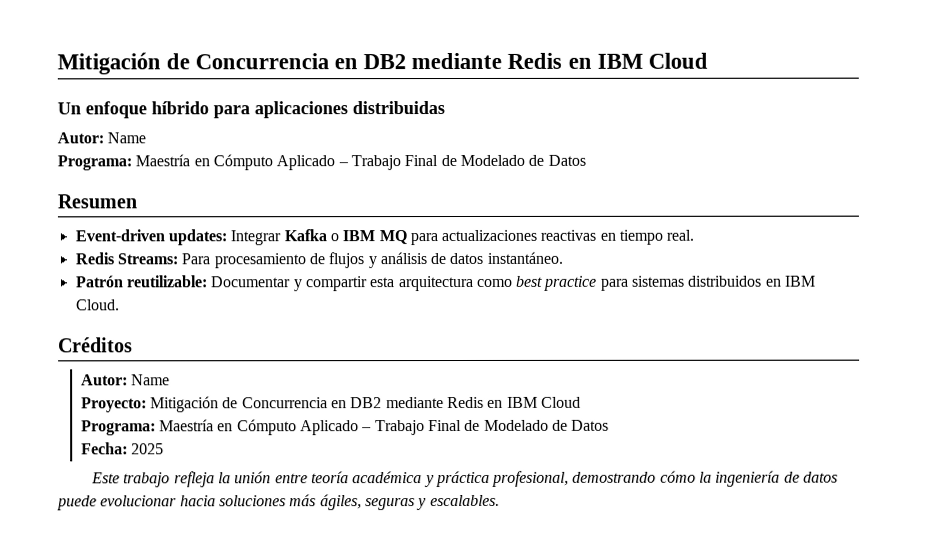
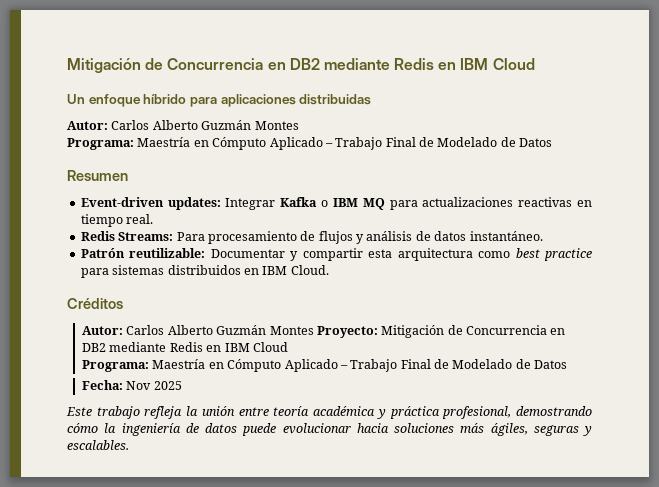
  Un enfoque híbrido para aplicaciones distribuidas
- Autor: Name
+ Autor: Carlos Alberto Guzmán Montes
  Créditos
- Autor: Name
- Proyecto: Mitigación de Concurrencia en DB2 mediante Redis en IBM Cloud
+ Autor: Carlos Alberto Guzmán Montes Proyecto: Mitigación de Concurrencia en DB2 mediante Redis en IBM Cloud
- Fecha: 2025
+ Fecha: Nov 2025

